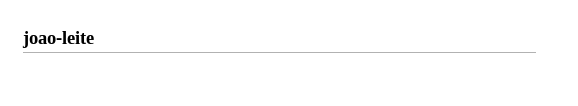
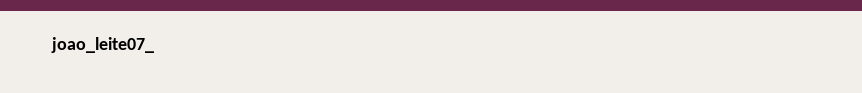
- joao-leite
+ joao_leite07_

